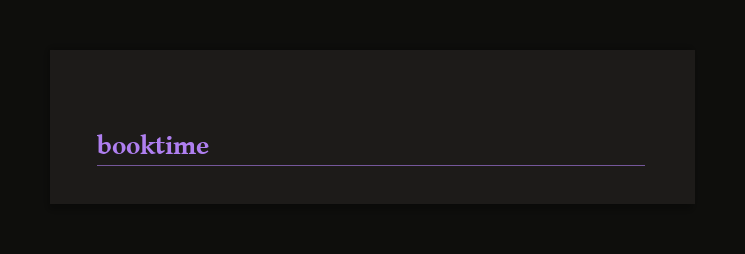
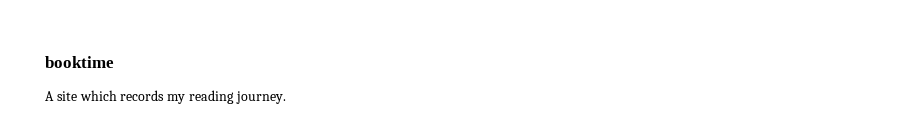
+ A site which records my reading journey.

